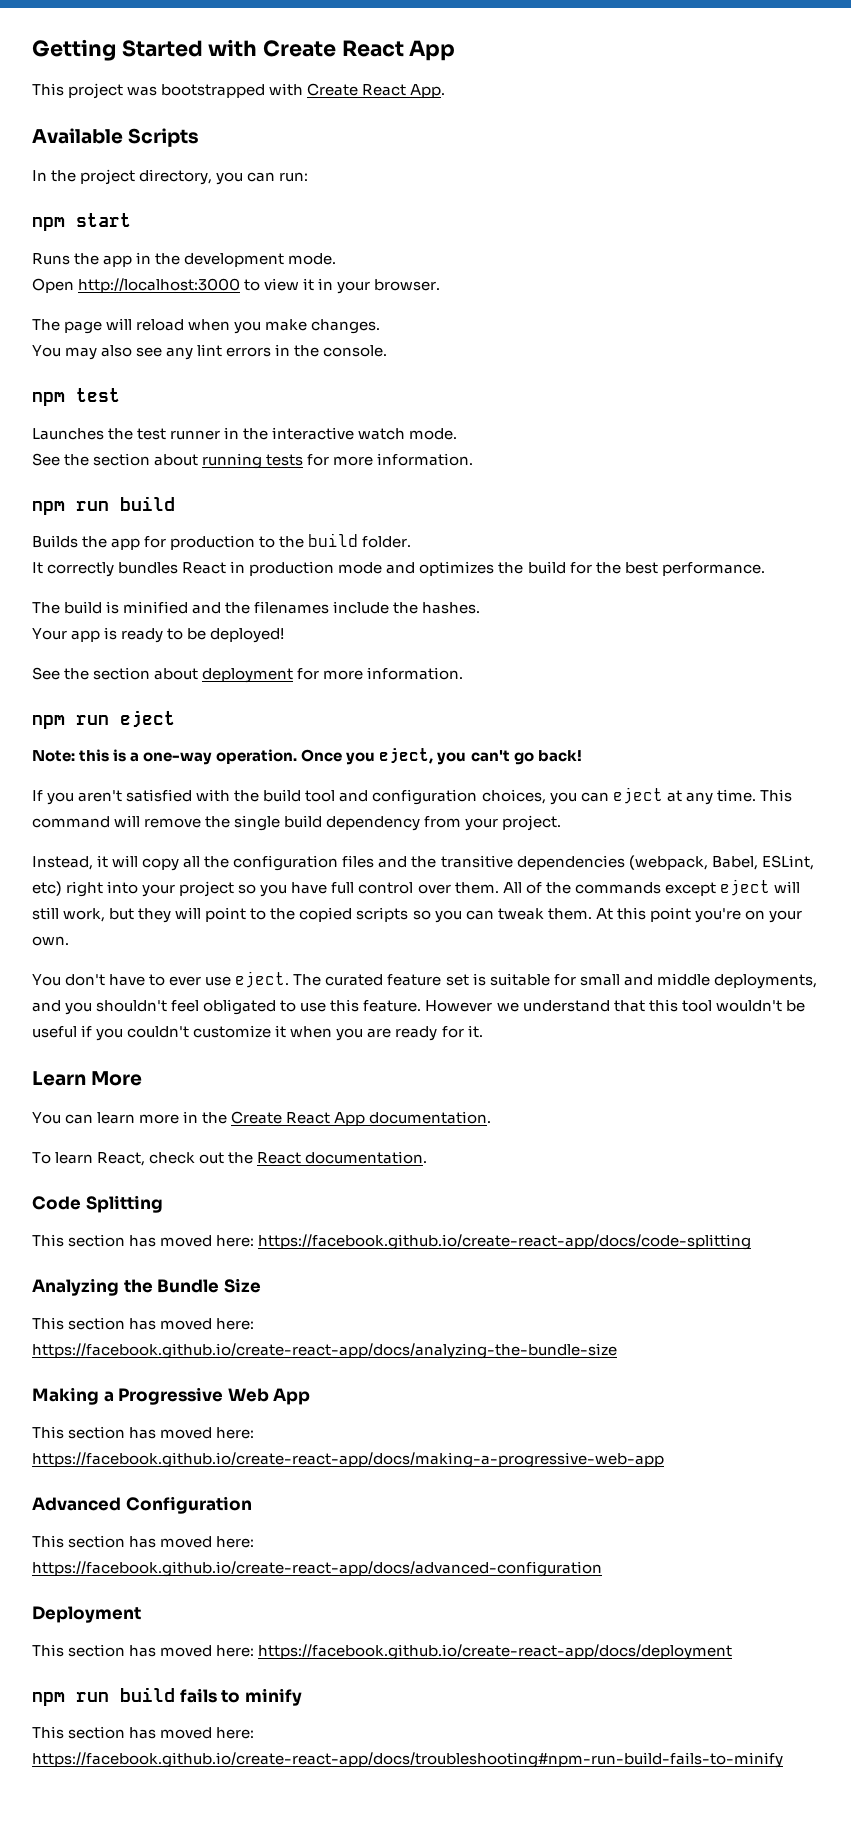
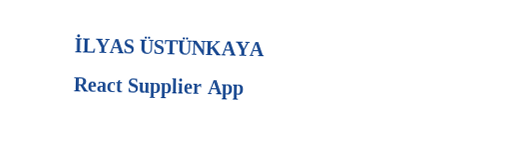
- Getting Started with Create React App
- This project was bootstrapped with Create React App.
- Available Scripts
- In the project directory, you can run:
- npm start
- Runs the app in the development mode.
- Open http://localhost:3000 to view it in your browser.
- The page will reload when you make changes.
- You may also see any lint errors in the console.
- npm test
- Launches the test runner in the interactive watch mode.
- See the section about running tests for more information.
- npm run build
- Builds the app for production to the build folder.
- It correctly bundles React in production mode and optimizes the build for the best performance.
- The build is minified and the filenames include the hashes.
- Your app is ready to be deployed!
- See the section about deployment for more information.
- npm run eject
- Note: this is a one-way operation. Once you eject, you can't go back!
- If you aren't satisfied with the build tool and configuration choices, you can eject at any time. This command will remove the single build dependency from your project.
- Instead, it will copy all the configuration files and the transitive dependencies (webpack, Babel, ESLint, etc) right into your project so you have full control over them. All of the commands except eject will still work, but they will point to the copied scripts so you can tweak them. At this point you're on your own.
- You don't have to ever use eject. The curated feature set is suitable for small and middle deployments, and you shouldn't feel obligated to use this feature. However we understand that this tool wouldn't be useful if you couldn't customize it when you are ready for it.
- Learn More
- You can learn more in the Create React App documentation.
- To learn React, check out the React documentation.
- Code Splitting
- This section has moved here: https://facebook.github.io/create-react-app/docs/code-splitting
- Analyzing the Bundle Size
- This section has moved here: https://facebook.github.io/create-react-app/docs/analyzing-the-bundle-size
- Making a Progressive Web App
- This section has moved here: https://facebook.github.io/create-react-app/docs/making-a-progressive-web-app
- Advanced Configuration
- This section has moved here: https://facebook.github.io/create-react-app/docs/advanced-configuration
- Deployment
- This section has moved here: https://facebook.github.io/create-react-app/docs/deployment
- npm run build fails to minify
- This section has moved here: https://facebook.github.io/create-react-app/docs/troubleshooting#npm-run-build-fails-to-minify
+ İLYAS ÜSTÜNKAYA
+ React Supplier App

